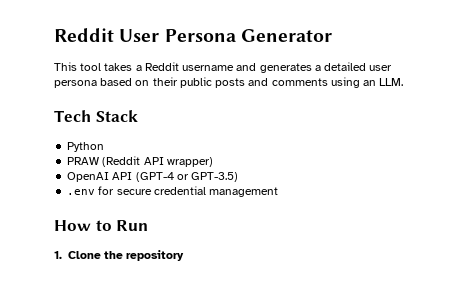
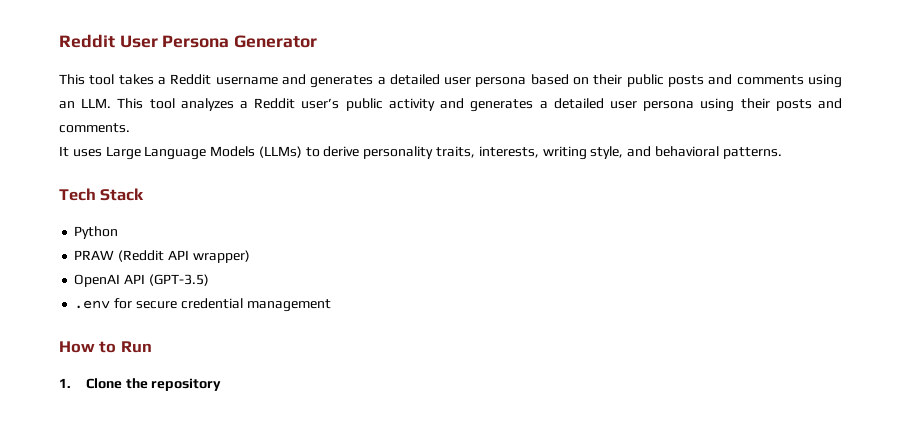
- This tool takes a Reddit username and generates a detailed user persona based on their public posts and comments using an LLM.
+ This tool takes a Reddit username and generates a detailed user persona based on their public posts and comments using an LLM. This tool analyzes a Reddit user’s public activity and generates a detailed user persona using their posts and comments.
+ It uses Large Language Models (LLMs) to derive personality traits, interests, writing style, and behavioral patterns.
- OpenAI API (GPT-4 or GPT-3.5)
+ OpenAI API (GPT-3.5)

